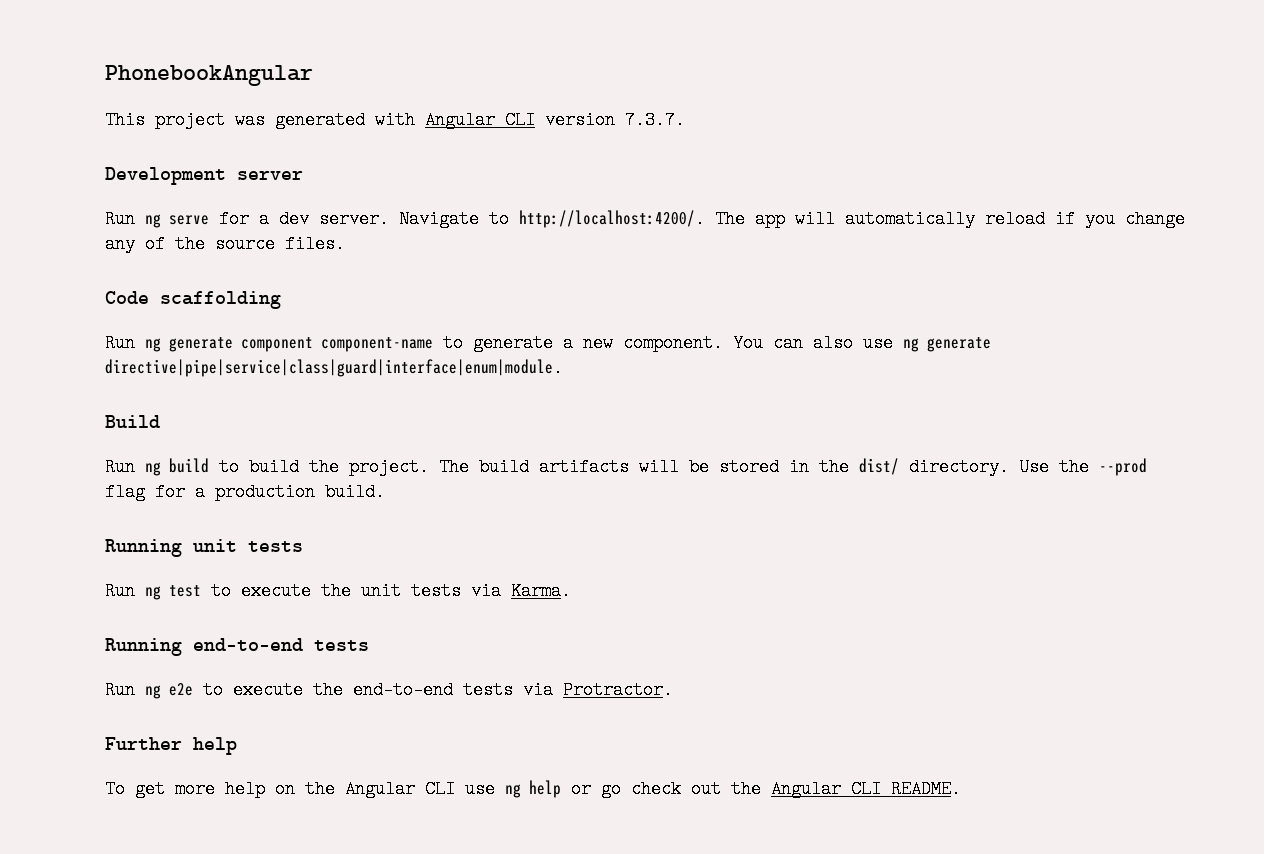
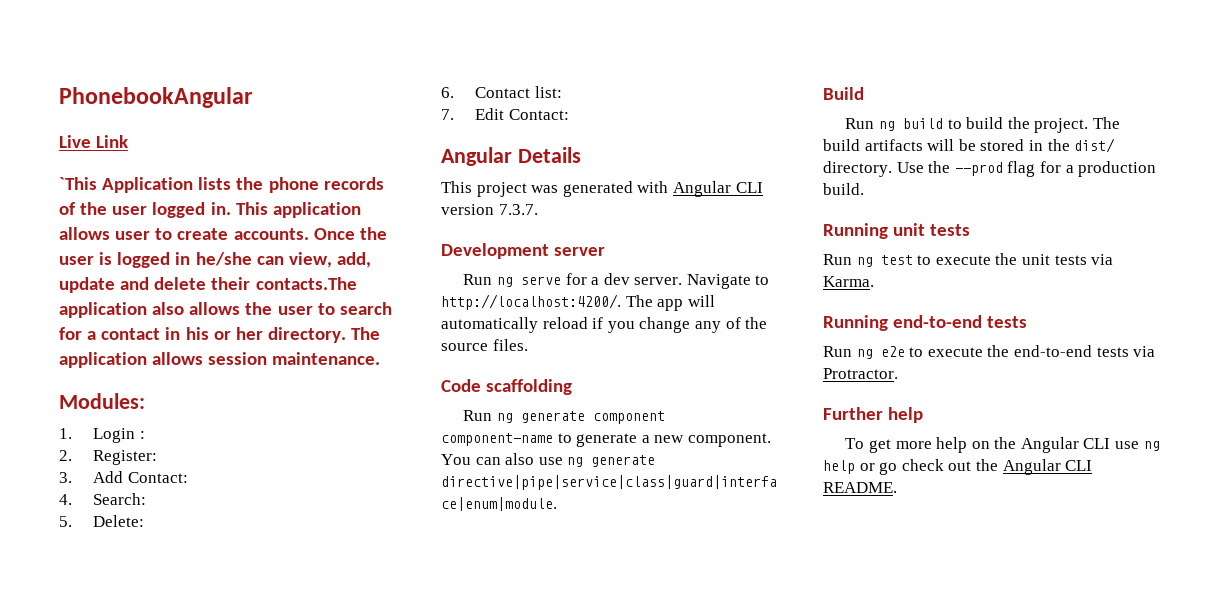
+ Live Link
+ `This Application lists the phone records of the user logged in. This application allows user to create accounts. Once the user is logged in he/she can view, add, update and delete their contacts.The application also allows the user to search for a contact in his or her directory. The application allows session maintenance.
+ Modules:
+ 1. Login :
+ 2. Register:
+ 3. Add Contact:
+ 4. Search:
+ 5. Delete:
+ 6. Contact list:
+ 7. Edit Contact:
+ Angular Details

